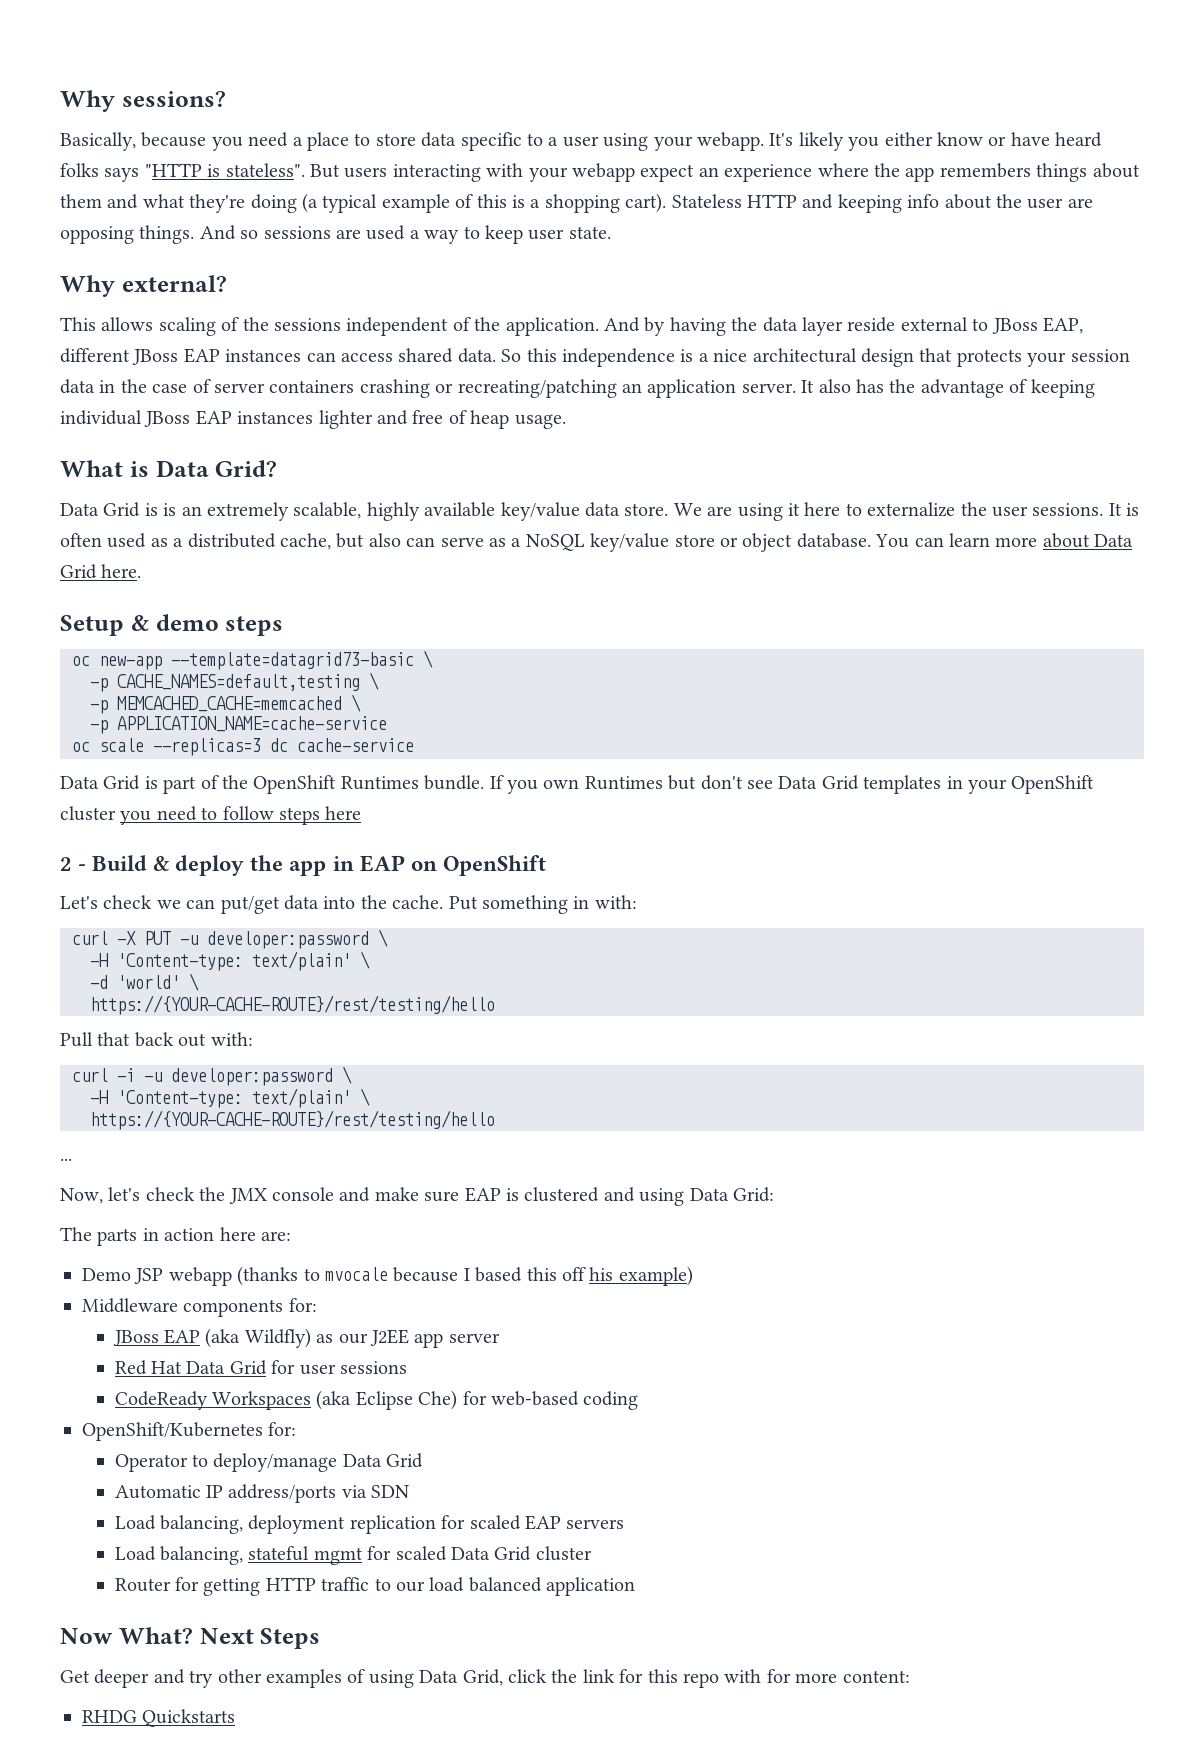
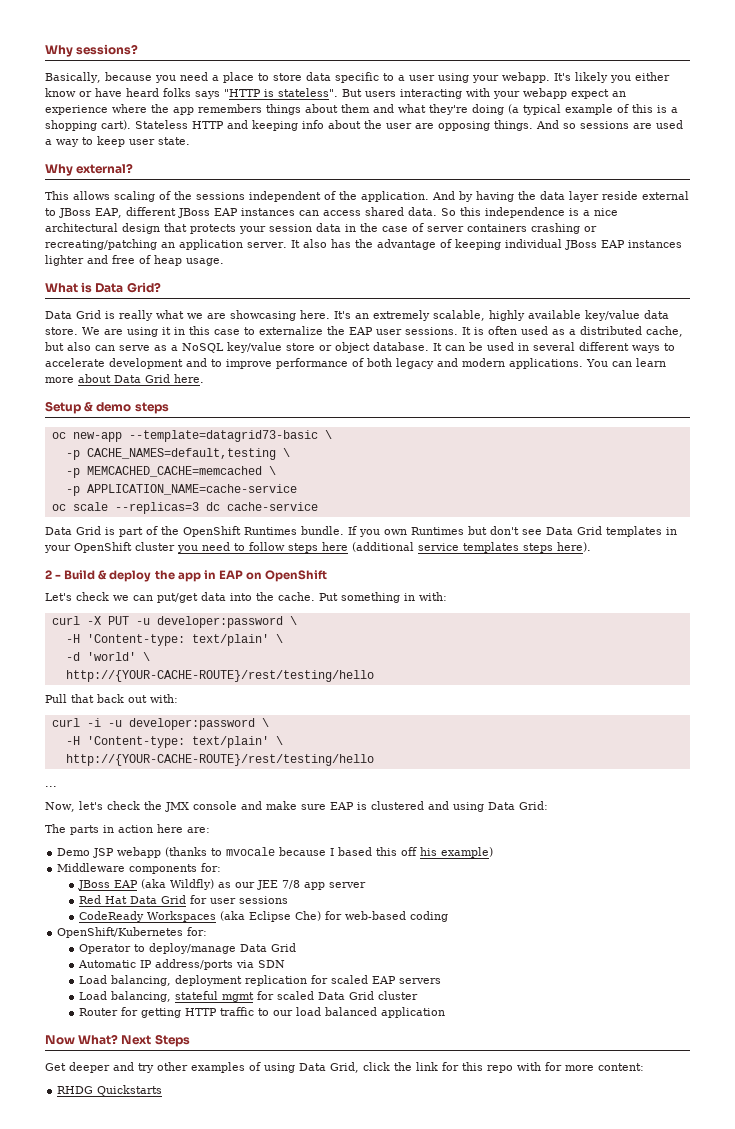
- Data Grid is is an extremely scalable, highly available key/value data store.
+ Data Grid is really what we are showcasing here. It's an extremely scalable, highly available key/value data store.
- We are using it here to externalize the user sessions.
+ We are using it in this case to externalize the EAP user sessions.
+ It can be used in several different ways to accelerate development and to improve performance of both legacy and modern applications.
- If you own Runtimes but don't see Data Grid templates in your OpenShift cluster you need to follow steps here
+ If you own Runtimes but don't see Data Grid templates in your OpenShift cluster you need to follow steps here (additional service templates steps here).
  -d 'world' \
- https://{YOUR-CACHE-ROUTE}/rest/testing/hello
+ http://{YOUR-CACHE-ROUTE}/rest/testing/hello
  curl -i -u developer:password \
  -H 'Content-type: text/plain' \
- https://{YOUR-CACHE-ROUTE}/rest/testing/hello
+ http://{YOUR-CACHE-ROUTE}/rest/testing/hello
- JBoss EAP (aka Wildfly) as our J2EE app server
+ JBoss EAP (aka Wildfly) as our JEE 7/8 app server

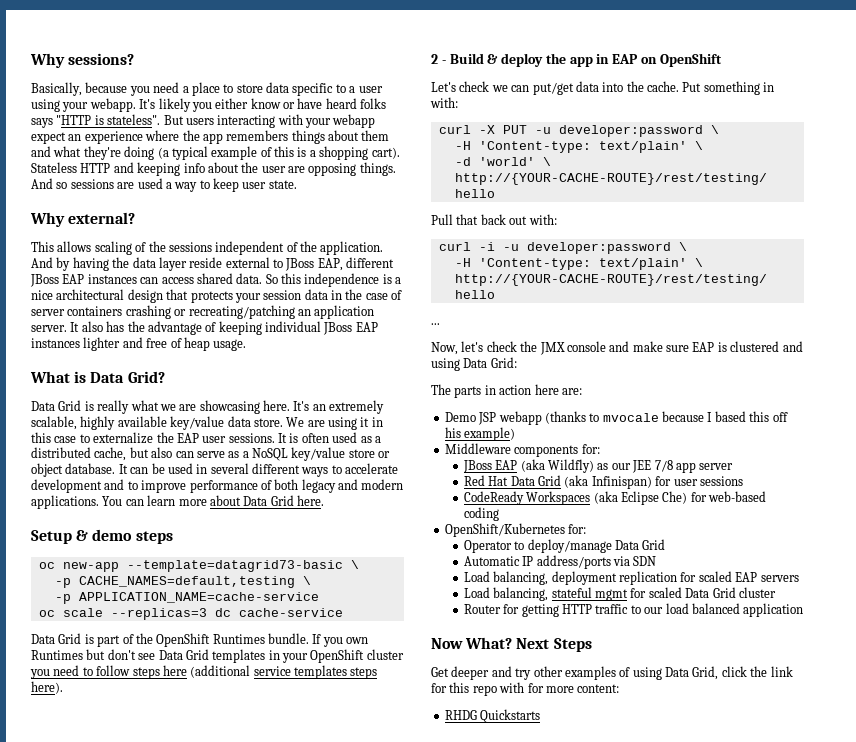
- -p MEMCACHED_CACHE=memcached \
- Red Hat Data Grid for user sessions
+ Red Hat Data Grid (aka Infinispan) for user sessions

